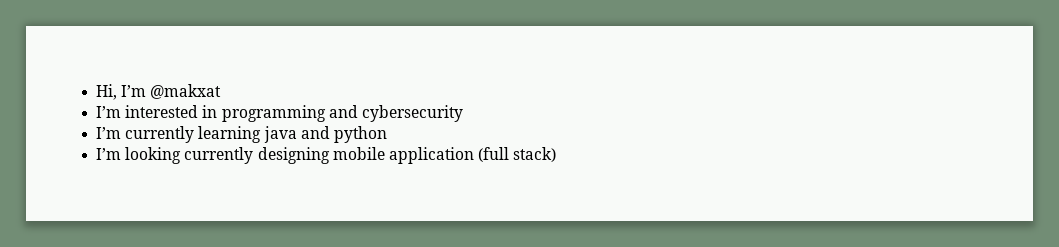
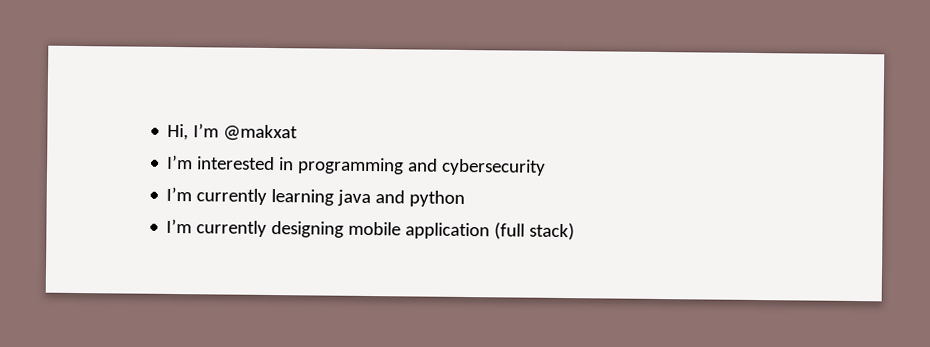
- I’m looking currently designing mobile application (full stack)
+ I’m currently designing mobile application (full stack)

